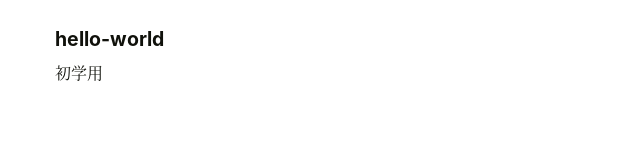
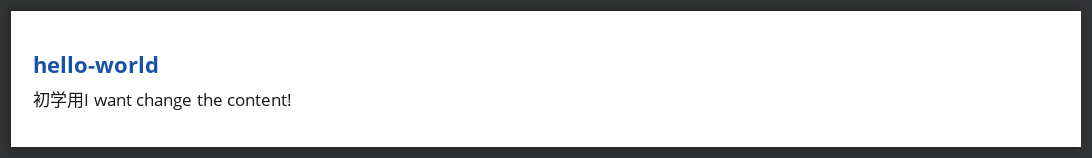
- 初学用
+ 初学用I want change the content!

